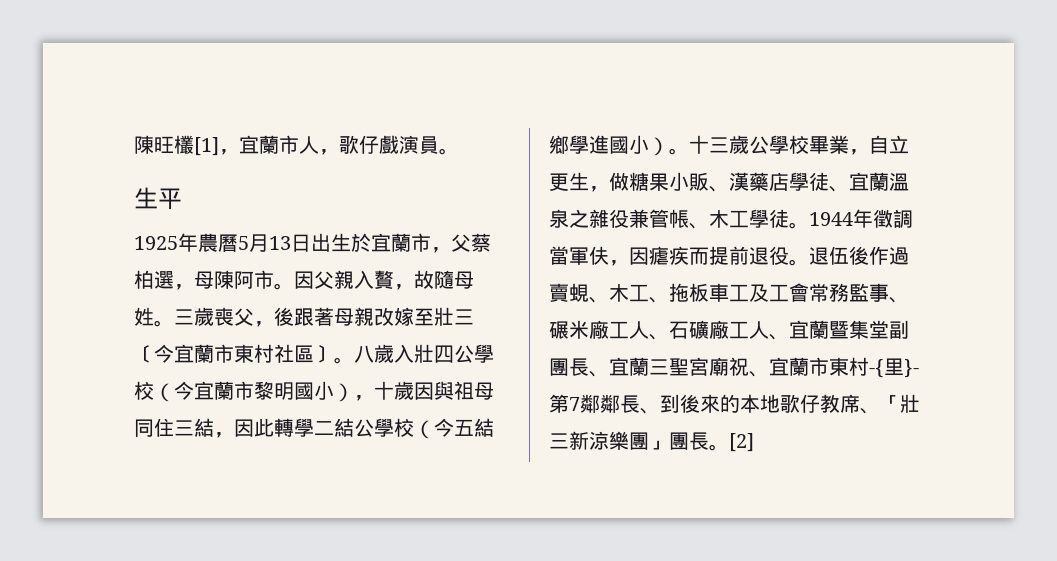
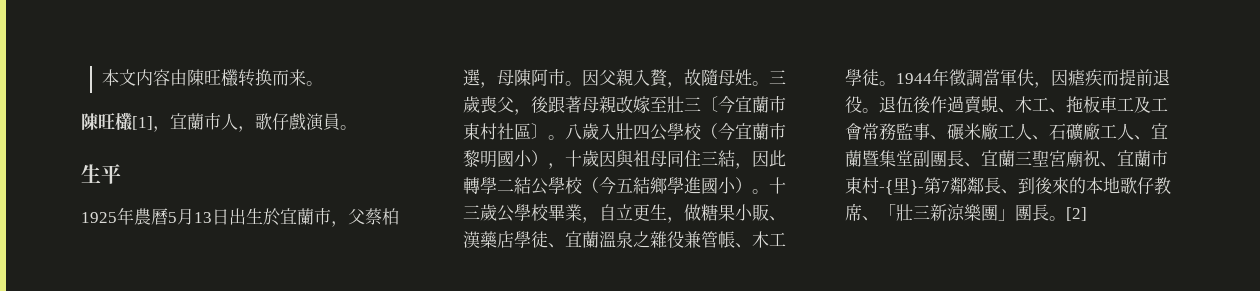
+ 本文内容由陳旺欉转换而来。

